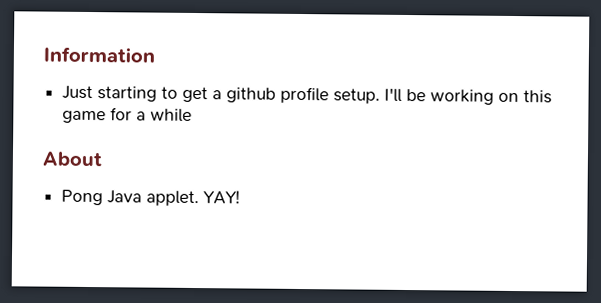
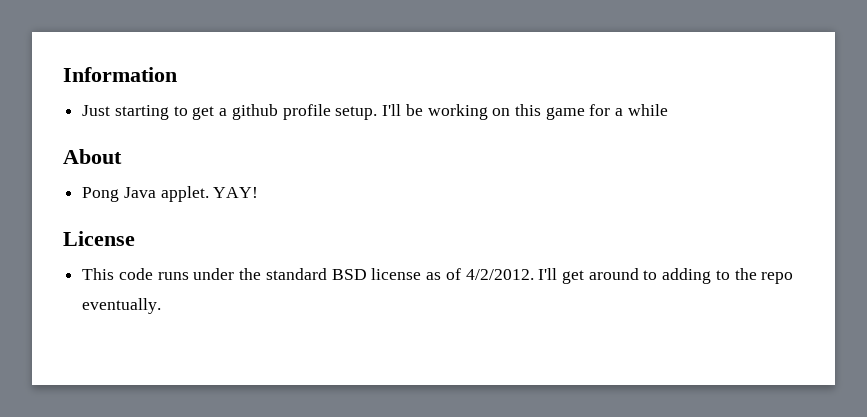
+ License
+ This code runs under the standard BSD license as of 4/2/2012. I'll get around to adding to the repo eventually.

